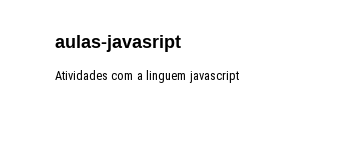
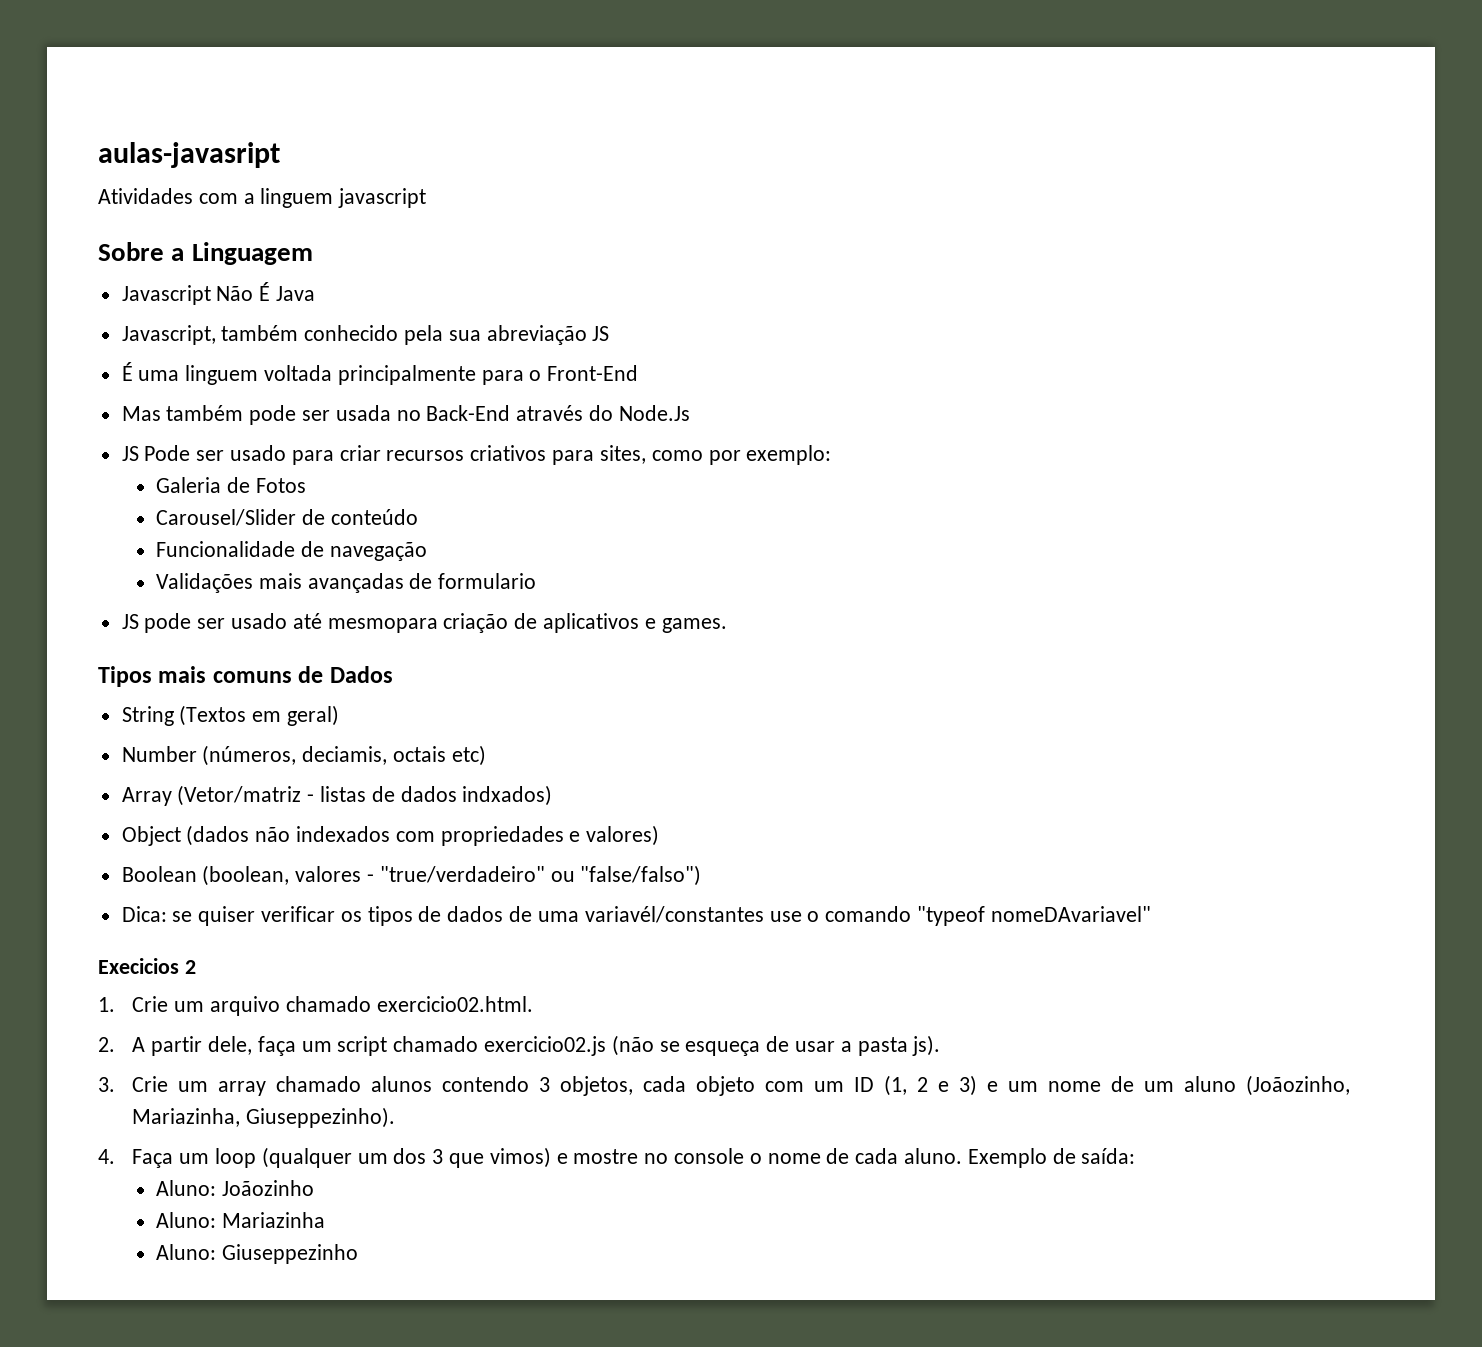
+ Sobre a Linguagem
+ Javascript Não É Java
+ Javascript, também conhecido pela sua abreviação JS
+ É uma linguem voltada principalmente para o Front-End
+ Mas também pode ser usada no Back-End através do Node.Js
+ JS Pode ser usado para criar recursos criativos para sites, como por exemplo:
+ Galeria de Fotos
+ Carousel/Slider de conteúdo
+ Funcionalidade de navegação
+ Validações mais avançadas de formulario
+ JS pode ser usado até mesmopara criação de aplicativos e games.
+ Tipos mais comuns de Dados
+ String (Textos em geral)
+ Number (números, deciamis, octais etc)
+ Array (Vetor/matriz - listas de dados indxados)
+ Object (dados não indexados com propriedades e valores)
+ Boolean (boolean, valores - "true/verdadeiro" ou "false/falso")
+ Dica: se quiser verificar os tipos de dados de uma variavél/constantes use o comando "typeof nomeDAvariavel"
+ Execicios 2
+ 1. Crie um arquivo chamado exercicio02.html.
+ 2. A partir dele, faça um script chamado exercicio02.js (não se esqueça de usar a pasta js).
+ 3. Crie um array chamado alunos contendo 3 objetos, cada objeto com um ID (1, 2 e 3) e um nome de um aluno (Joãozinho, Mariazinha, Giuseppezinho).
+ 4. Faça um loop (qualquer um dos 3 que vimos) e mostre no console o nome de cada aluno. Exemplo de saída:
+ Aluno: Joãozinho
+ Aluno: Mariazinha
+ Aluno: Giuseppezinho

